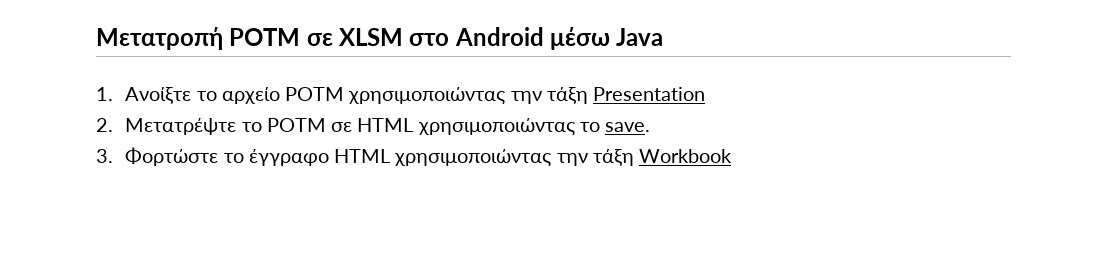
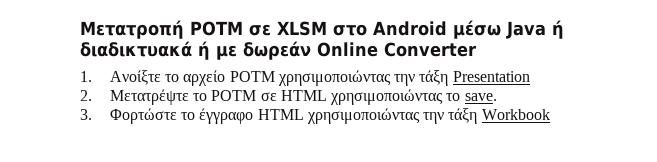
- Μετατροπή POTM σε XLSM στο Android μέσω Java
+ Μετατροπή POTM σε XLSM στο Android μέσω Java ή διαδικτυακά ή με δωρεάν Online Converter

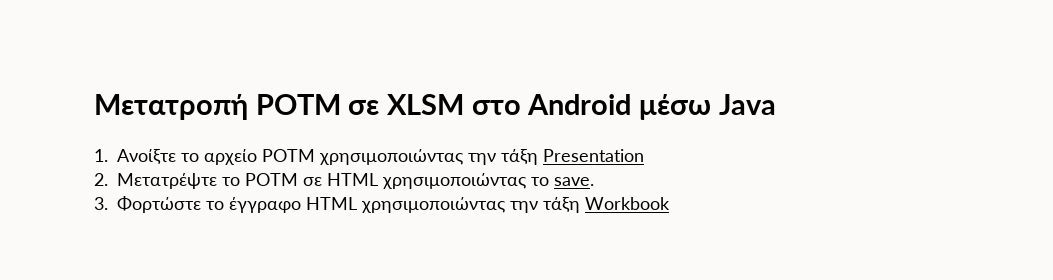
- Μετατροπή POTM σε XLSM στο Android μέσω Java ή διαδικτυακά ή με δωρεάν Online Converter
+ Μετατροπή POTM σε XLSM στο Android μέσω Java

